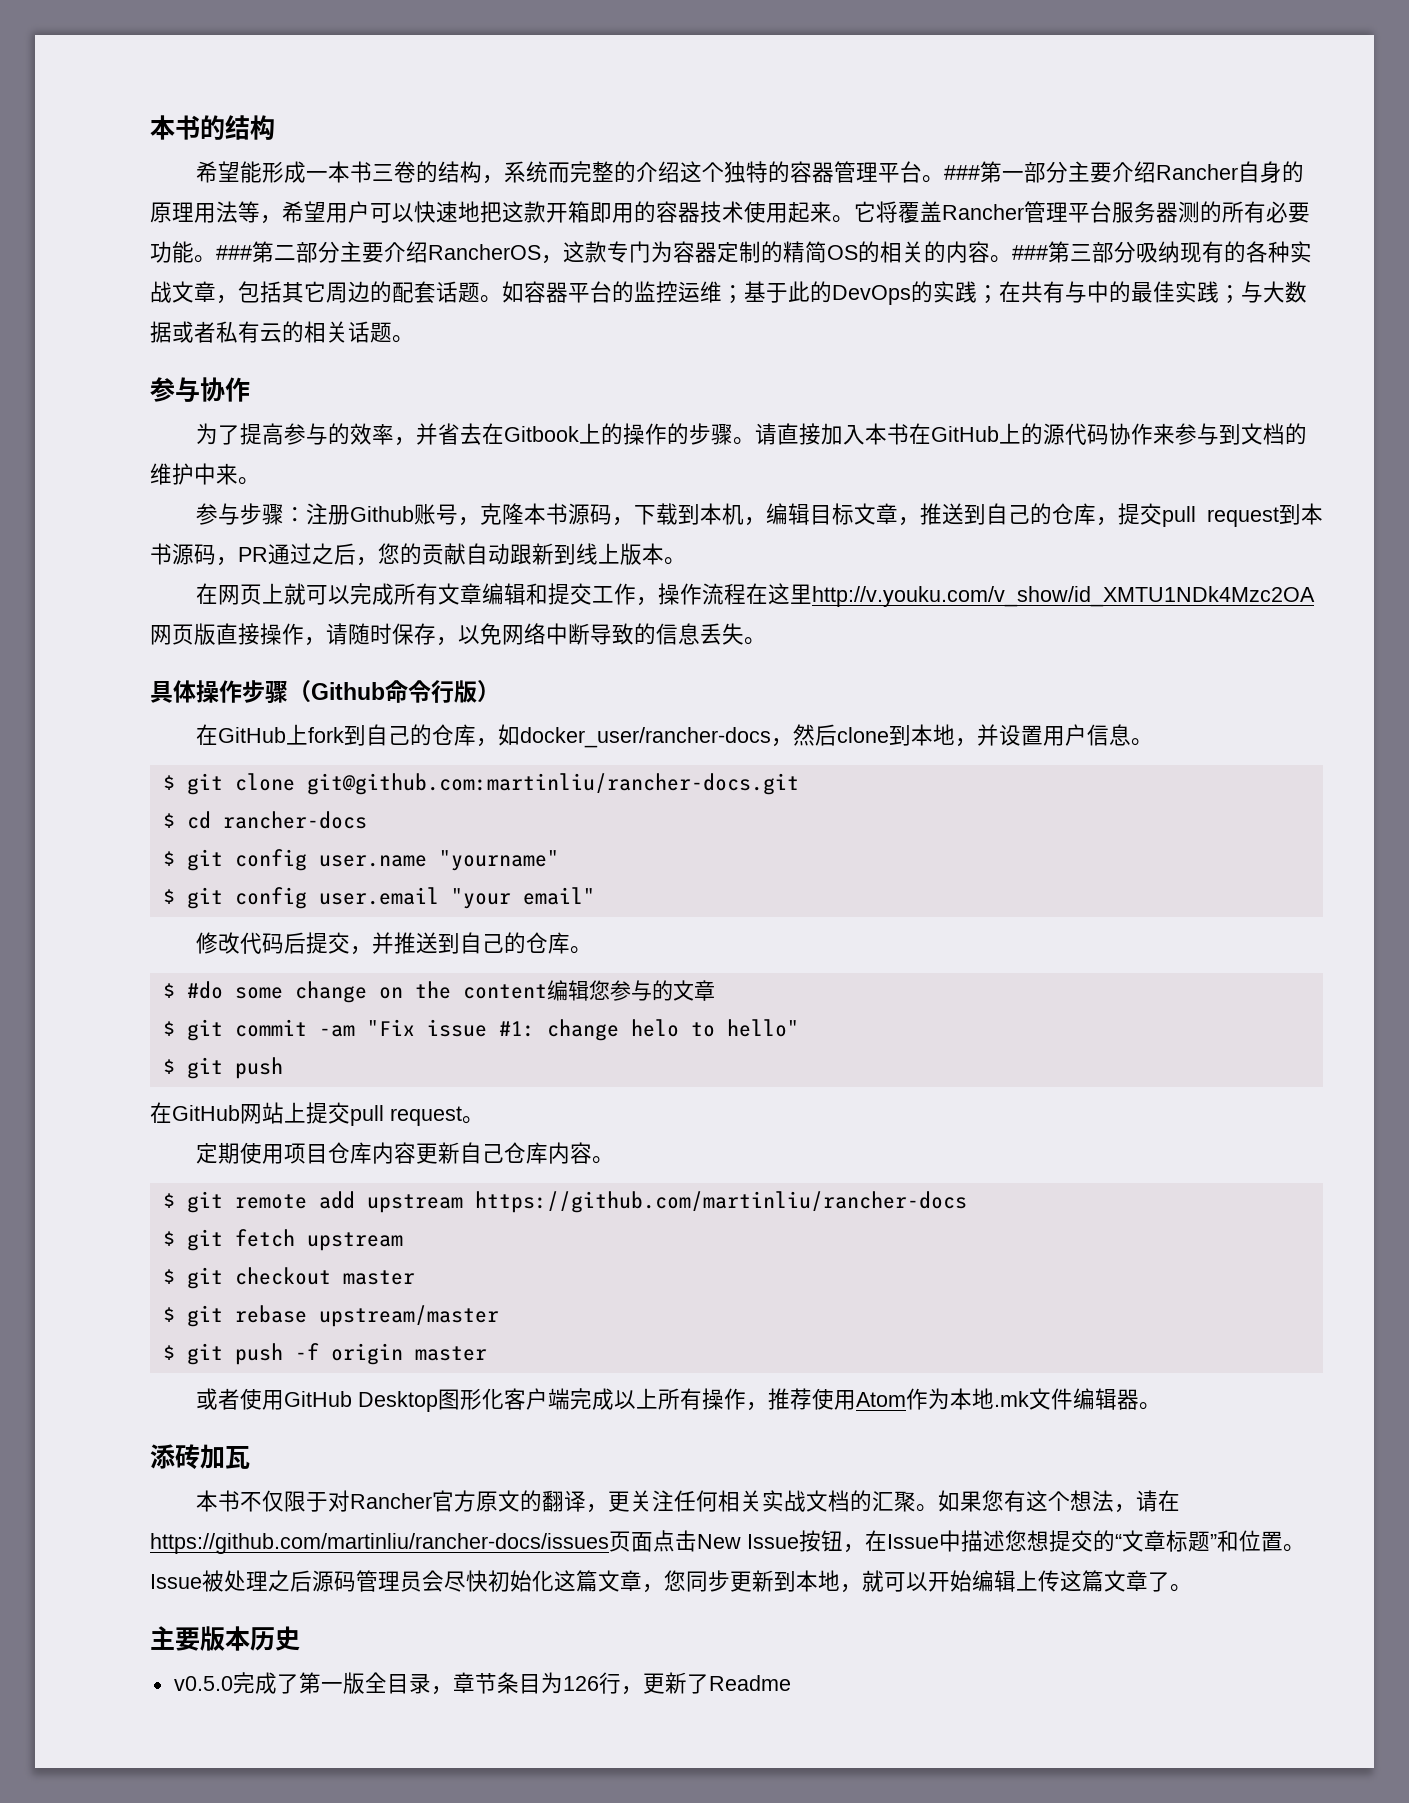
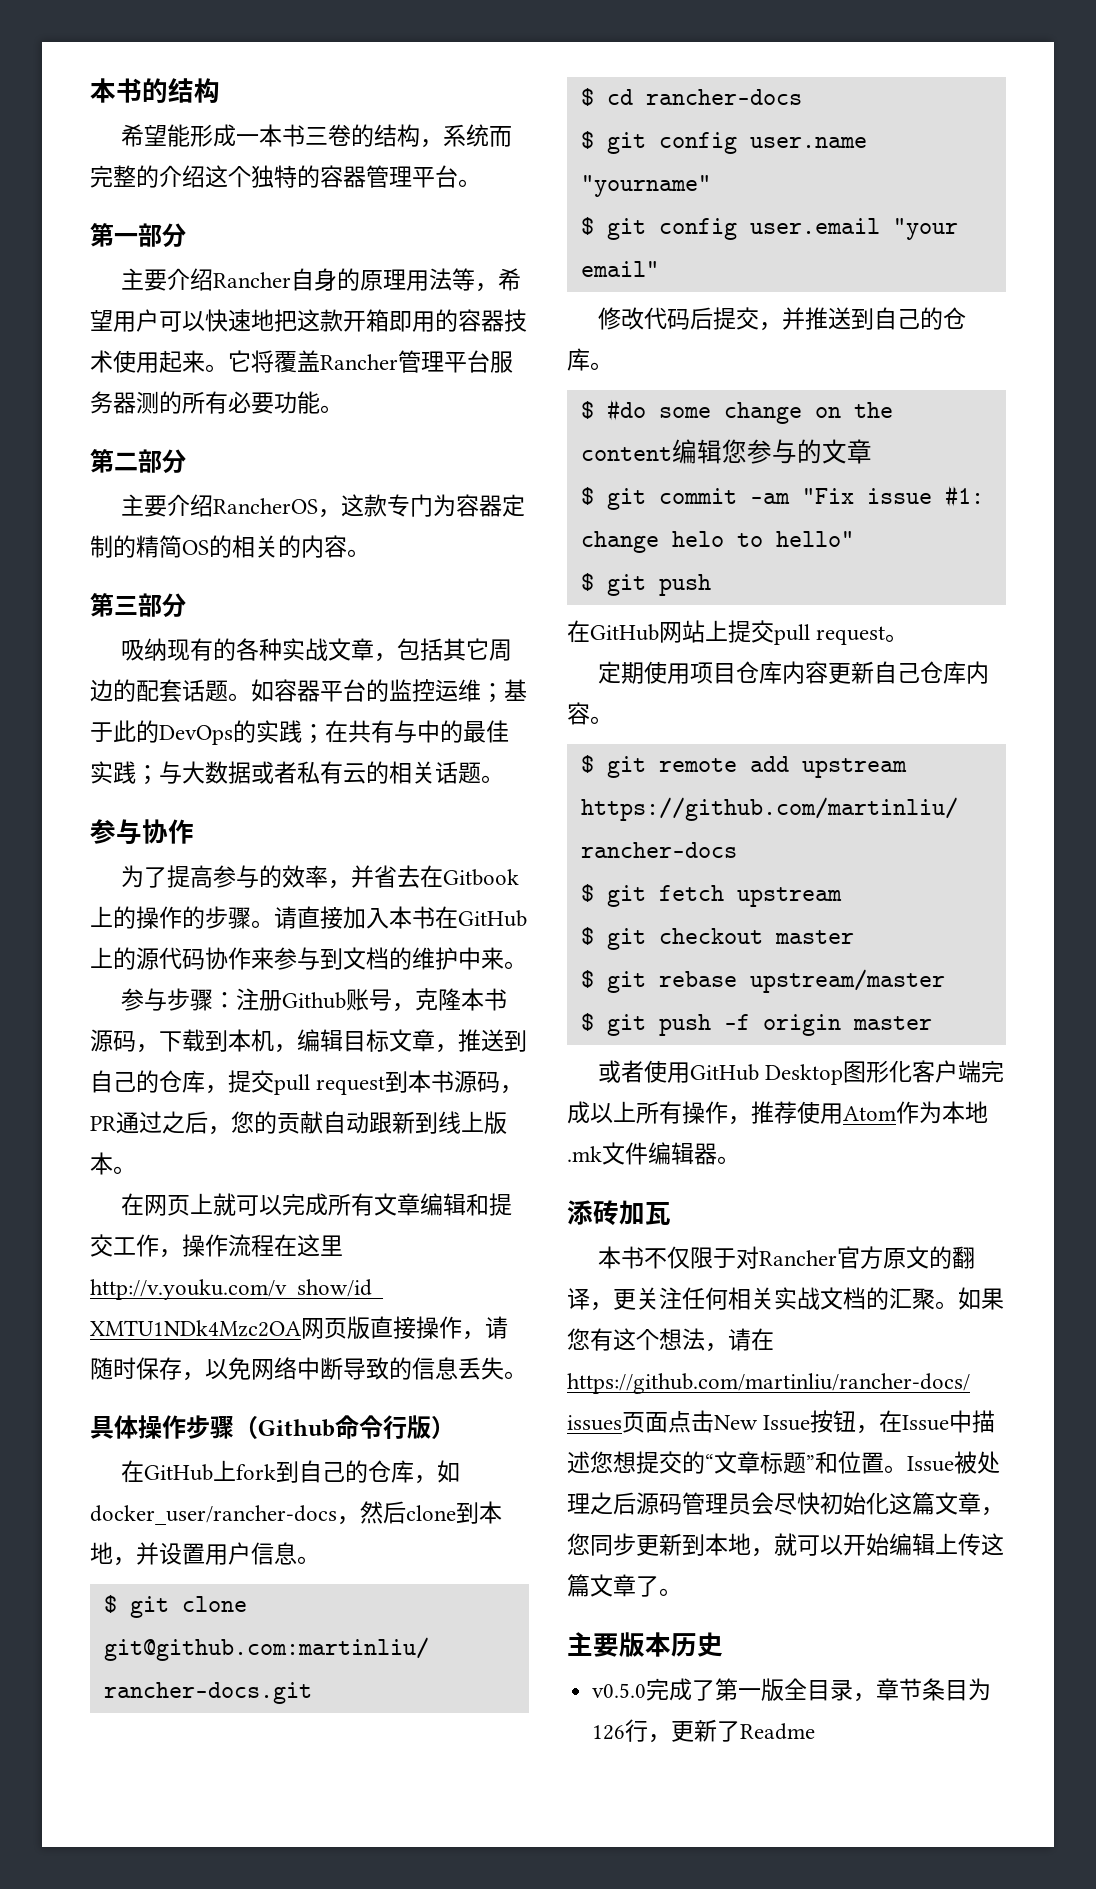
- 希望能形成一本书三卷的结构，系统而完整的介绍这个独特的容器管理平台。###第一部分主要介绍Rancher自身的原理用法等，希望用户可以快速地把这款开箱即用的容器技术使用起来。
+ 希望能形成一本书三卷的结构，系统而完整的介绍这个独特的容器管理平台。
+ 第一部分
+ 主要介绍Rancher自身的原理用法等，希望用户可以快速地把这款开箱即用的容器技术使用起来。
- 它将覆盖Rancher管理平台服务器测的所有必要功能。###第二部分主要介绍RancherOS，这款专门为容器定制的精简OS的相关的内容。###第三部分吸纳现有的各种实战文章，包括其它周边的配套话题。
+ 它将覆盖Rancher管理平台服务器测的所有必要功能。
+ 第二部分
+ 主要介绍RancherOS，这款专门为容器定制的精简OS的相关的内容。
+ 第三部分
+ 吸纳现有的各种实战文章，包括其它周边的配套话题。

